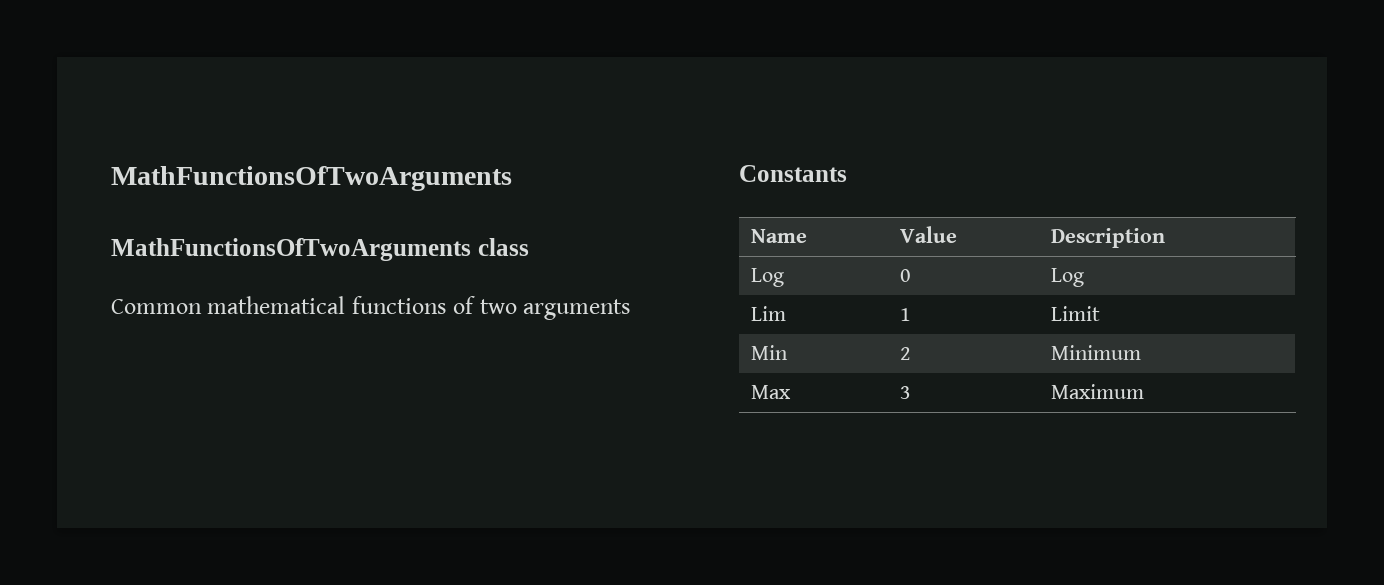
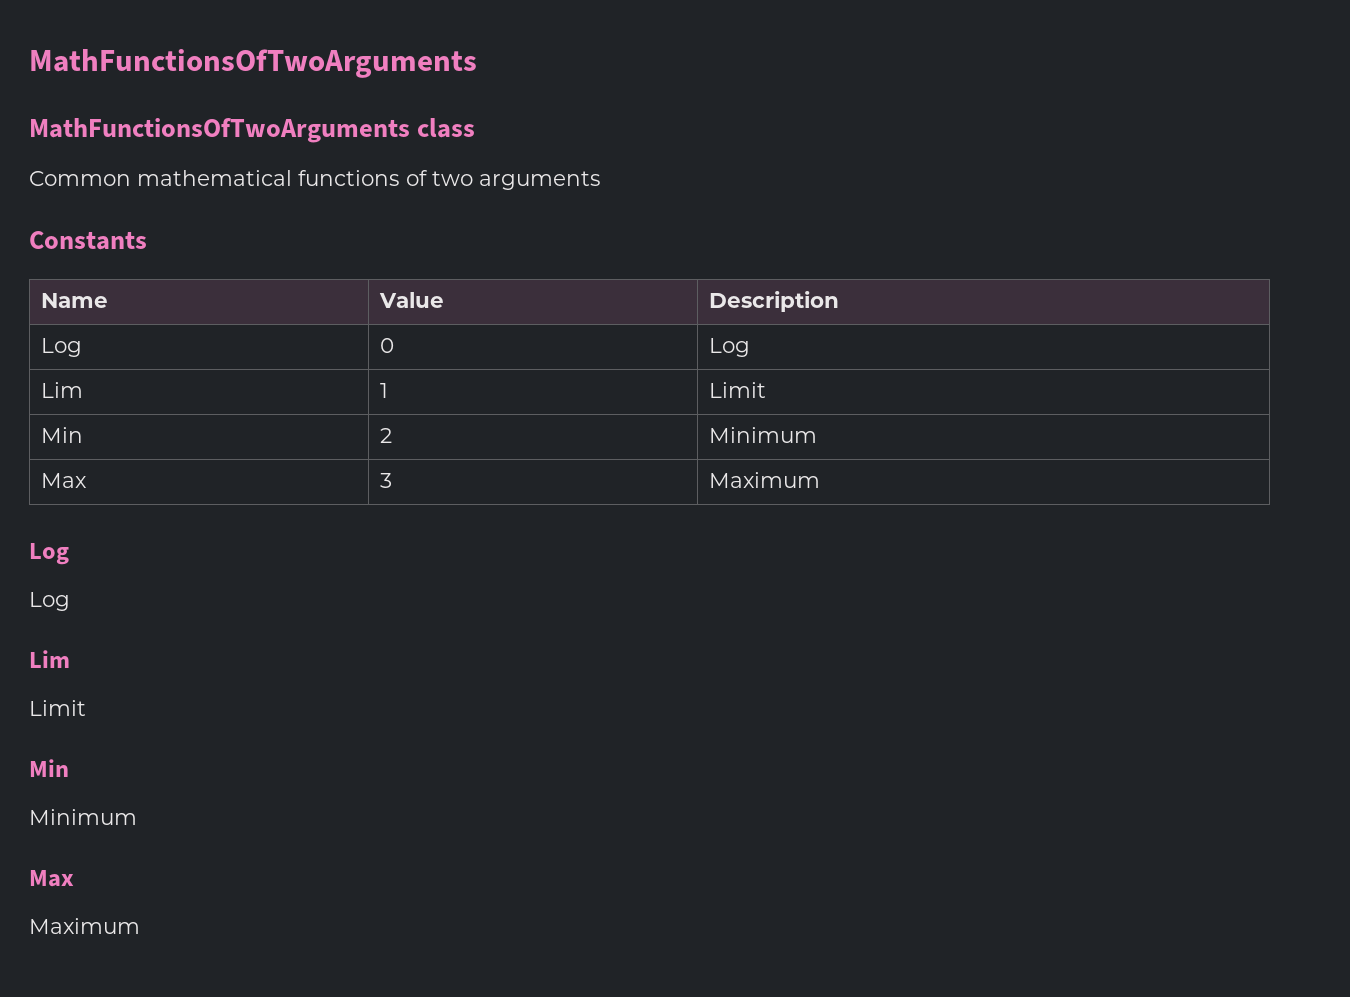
  Max | 3 | Maximum
+ Log
+ Log
+ Lim
+ Limit
+ Min
+ Minimum
+ Max
+ Maximum

